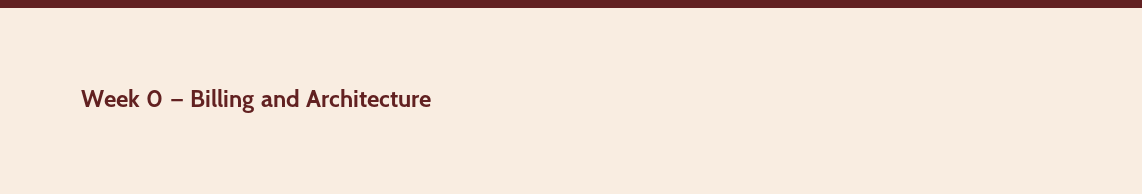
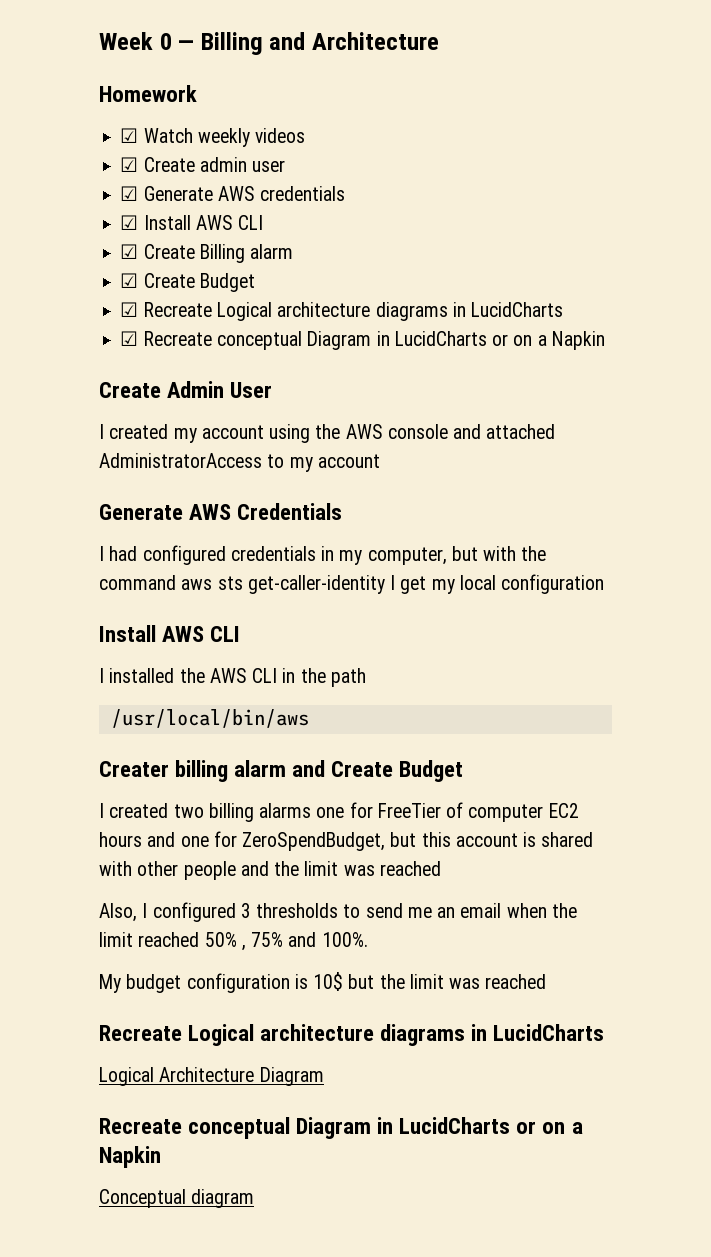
+ Homework
+ ☑ Watch weekly videos
+ ☑ Create admin user
+ ☑ Generate AWS credentials
+ ☑ Install AWS CLI
+ ☑ Create Billing alarm
+ ☑ Create Budget
+ ☑ Recreate Logical architecture diagrams in LucidCharts
+ ☑ Recreate conceptual Diagram in LucidCharts or on a Napkin
+ Create Admin User
+ I created my account using the AWS console and attached AdministratorAccess to my account
+ Generate AWS Credentials
+ I had configured credentials in my computer, but with the command aws sts get-caller-identity I get my local configuration
+ Install AWS CLI
+ I installed the AWS CLI in the path
+ /usr/local/bin/aws
+ Creater billing alarm and Create Budget
+ I created two billing alarms one for FreeTier of computer EC2 hours and one for ZeroSpendBudget, but this account is shared with other people and the limit was reached
+ Also, I configured 3 thresholds to send me an email when the limit reached 50% , 75% and 100%.
+ My budget configuration is 10$ but the limit was reached
+ Recreate Logical architecture diagrams in LucidCharts
+ Logical Architecture Diagram
+ Recreate conceptual Diagram in LucidCharts or on a Napkin
+ Conceptual diagram

